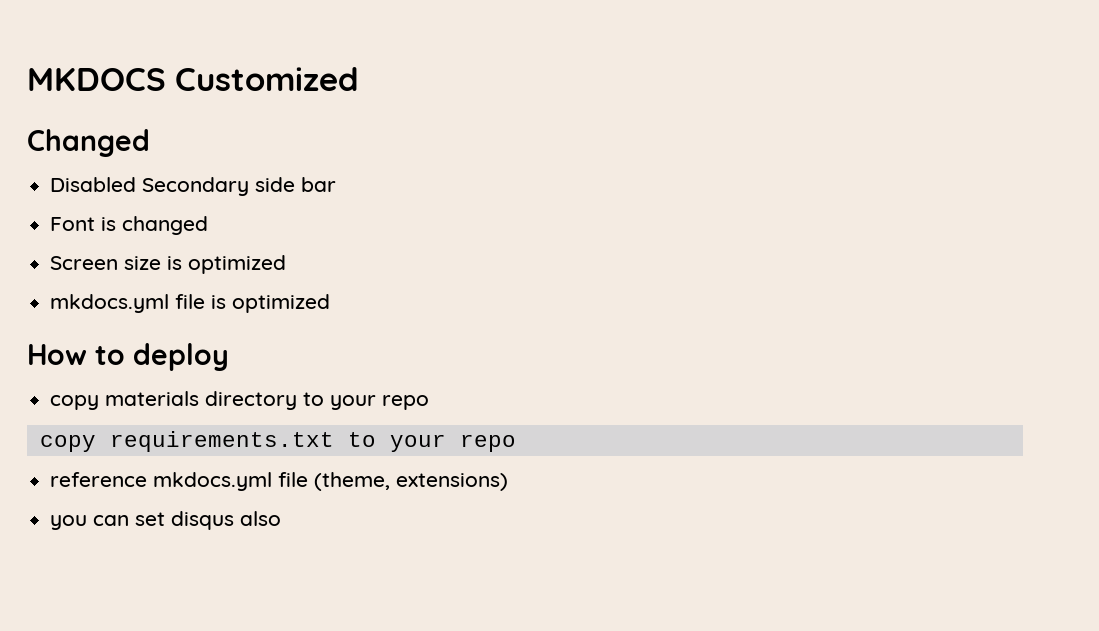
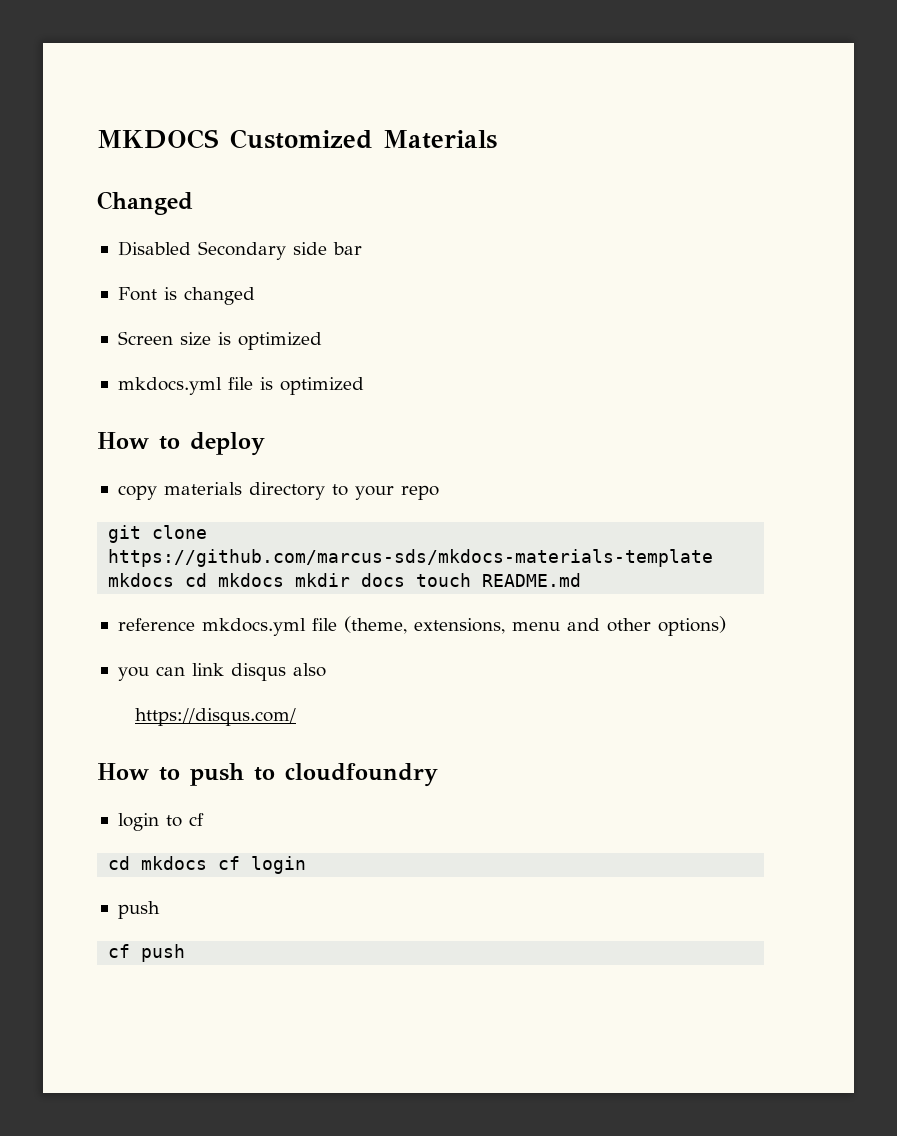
- MKDOCS Customized
+ MKDOCS Customized Materials
- copy requirements.txt to your repo
+ git clone https://github.com/marcus-sds/mkdocs-materials-template mkdocs cd mkdocs mkdir docs touch README.md
- reference mkdocs.yml file (theme, extensions)
+ reference mkdocs.yml file (theme, extensions, menu and other options)
- you can set disqus also
+ you can link disqus also
+ https://disqus.com/
+ How to push to cloudfoundry
+ login to cf
+ cd mkdocs cf login
+ push
+ cf push

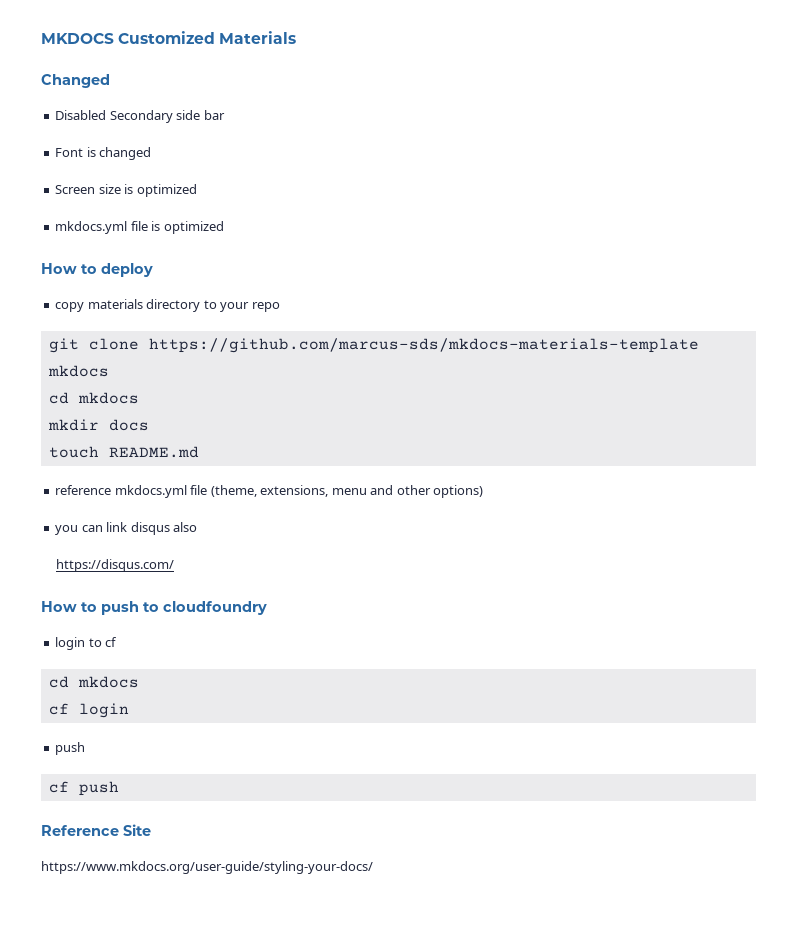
- git clone https://github.com/marcus-sds/mkdocs-materials-template mkdocs cd mkdocs mkdir docs touch README.md
+ git clone https://github.com/marcus-sds/mkdocs-materials-template mkdocs
+ cd mkdocs
+ mkdir docs
+ touch README.md
  login to cf
- cd mkdocs cf login
+ cd mkdocs
+ cf login
+ Reference Site
+ https://www.mkdocs.org/user-guide/styling-your-docs/

